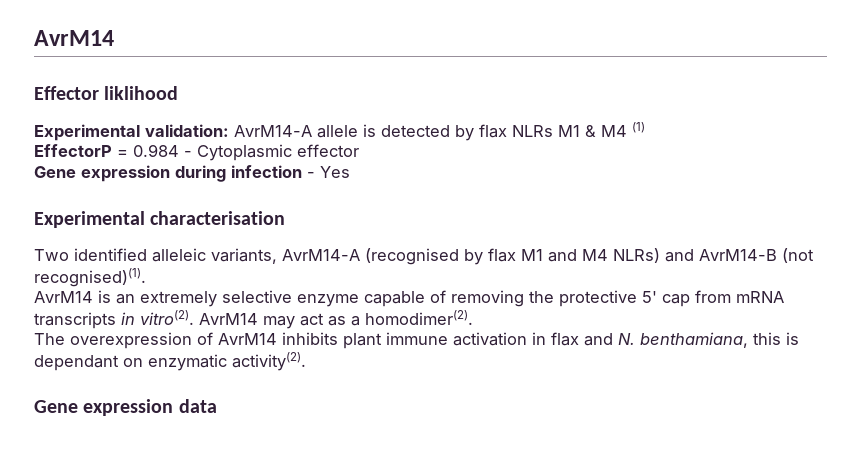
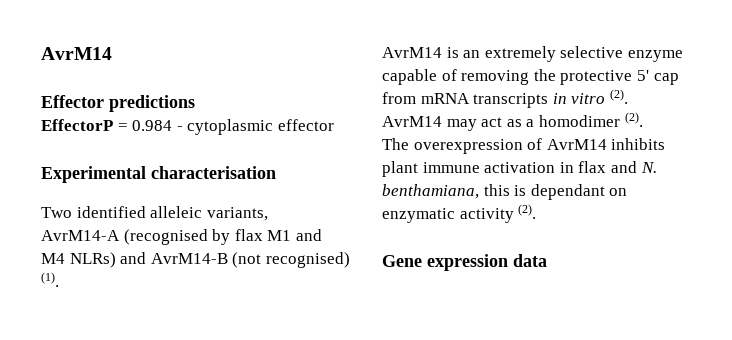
- Effector liklihood
- Experimental validation: AvrM14-A allele is detected by flax NLRs M1 & M4 (1)
+ Effector predictions
- EffectorP = 0.984 - Cytoplasmic effector
+ EffectorP = 0.984 - cytoplasmic effector
- Gene expression during infection - Yes
- Two identified alleleic variants, AvrM14-A (recognised by flax M1 and M4 NLRs) and AvrM14-B (not recognised)(1).
+ Two identified alleleic variants, AvrM14-A (recognised by flax M1 and M4 NLRs) and AvrM14-B (not recognised) (1).
- AvrM14 is an extremely selective enzyme capable of removing the protective 5' cap from mRNA transcripts in vitro(2).
+ AvrM14 is an extremely selective enzyme capable of removing the protective 5' cap from mRNA transcripts in vitro (2).
- AvrM14 may act as a homodimer(2).
+ AvrM14 may act as a homodimer (2).
- The overexpression of AvrM14 inhibits plant immune activation in flax and N. benthamiana, this is dependant on enzymatic activity(2).
+ The overexpression of AvrM14 inhibits plant immune activation in flax and N. benthamiana, this is dependant on enzymatic activity (2).

